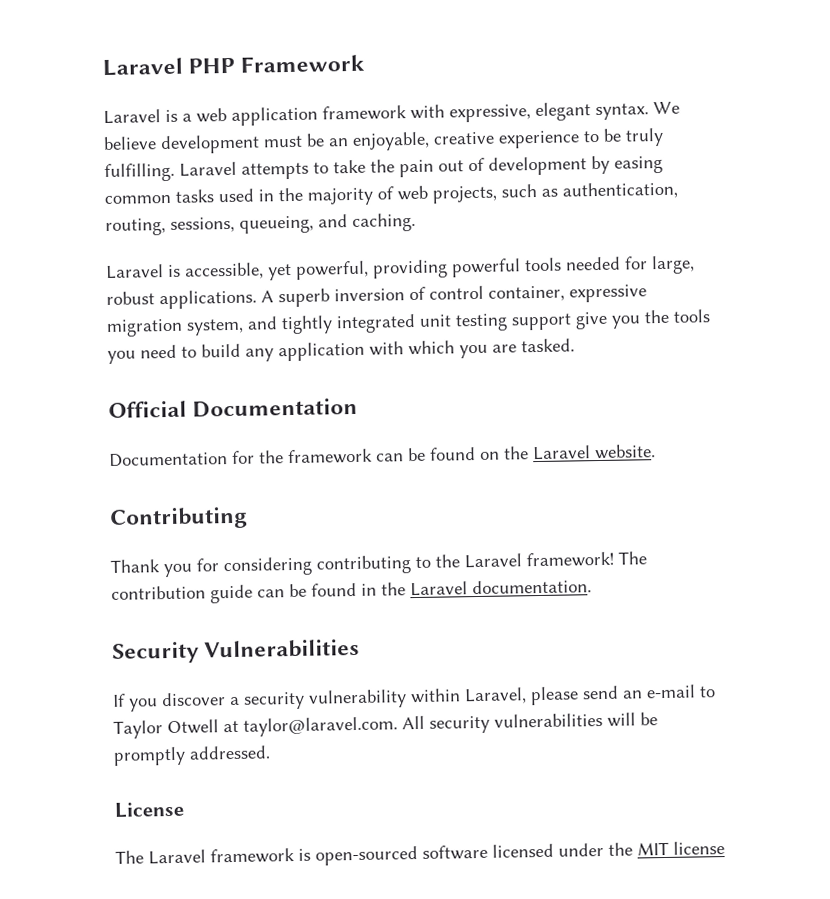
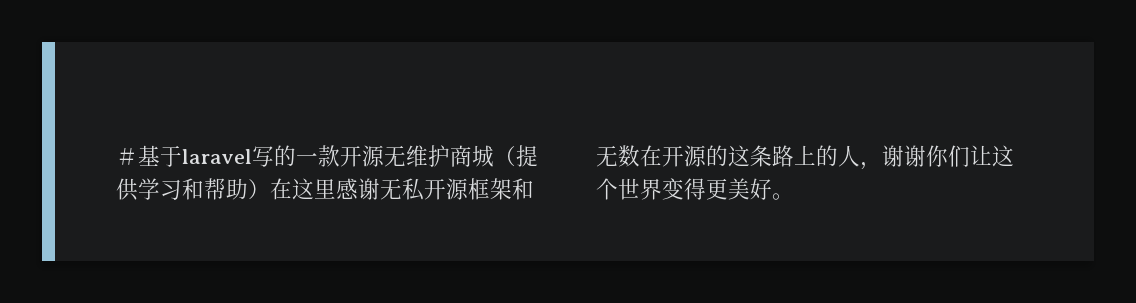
- Laravel PHP Framework
- Laravel is a web application framework with expressive, elegant syntax. We believe development must be an enjoyable, creative experience to be truly fulfilling. Laravel attempts to take the pain out of development by easing common tasks used in the majority of web projects, such as authentication, routing, sessions, queueing, and caching.
- Laravel is accessible, yet powerful, providing powerful tools needed for large, robust applications. A superb inversion of control container, expressive migration system, and tightly integrated unit testing support give you the tools you need to build any application with which you are tasked.
- Official Documentation
- Documentation for the framework can be found on the Laravel website.
- Contributing
- Thank you for considering contributing to the Laravel framework! The contribution guide can be found in the Laravel documentation.
- Security Vulnerabilities
- If you discover a security vulnerability within Laravel, please send an e-mail to Taylor Otwell at taylor@laravel.com. All security vulnerabilities will be promptly addressed.
- License
- The Laravel framework is open-sourced software licensed under the MIT license
+ ＃基于laravel写的一款开源无维护商城（提供学习和帮助）在这里感谢无私开源框架和无数在开源的这条路上的人，谢谢你们让这个世界变得更美好。

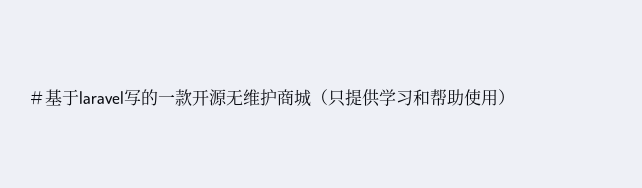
- ＃基于laravel写的一款开源无维护商城（提供学习和帮助）在这里感谢无私开源框架和无数在开源的这条路上的人，谢谢你们让这个世界变得更美好。
+ ＃基于laravel写的一款开源无维护商城（只提供学习和帮助使用）

